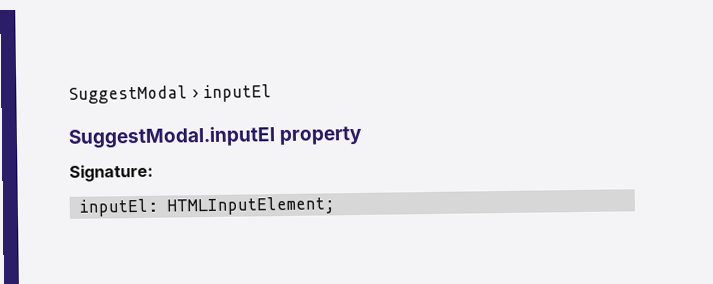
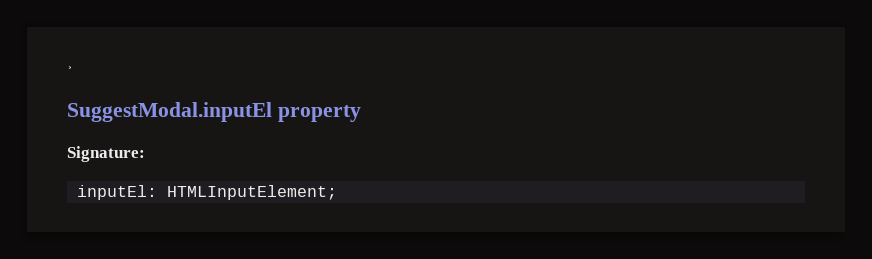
- SuggestModal › inputEl
+ ˲

